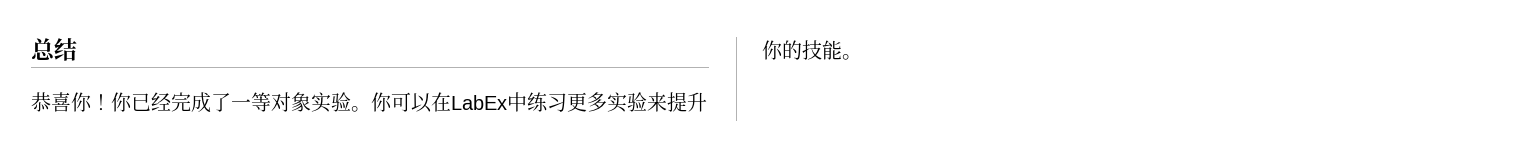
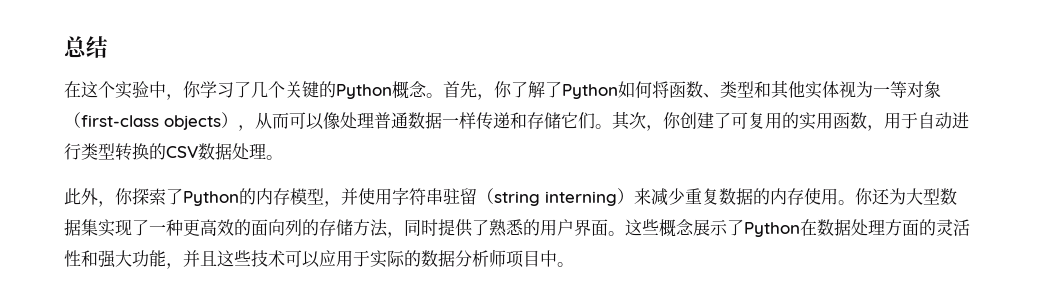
- 恭喜你！你已经完成了一等对象实验。你可以在LabEx中练习更多实验来提升你的技能。
+ 在这个实验中，你学习了几个关键的Python概念。首先，你了解了Python如何将函数、类型和其他实体视为一等对象（first-class objects），从而可以像处理普通数据一样传递和存储它们。其次，你创建了可复用的实用函数，用于自动进行类型转换的CSV数据处理。
+ 此外，你探索了Python的内存模型，并使用字符串驻留（string interning）来减少重复数据的内存使用。你还为大型数据集实现了一种更高效的面向列的存储方法，同时提供了熟悉的用户界面。这些概念展示了Python在数据处理方面的灵活性和强大功能，并且这些技术可以应用于实际的数据分析师项目中。

